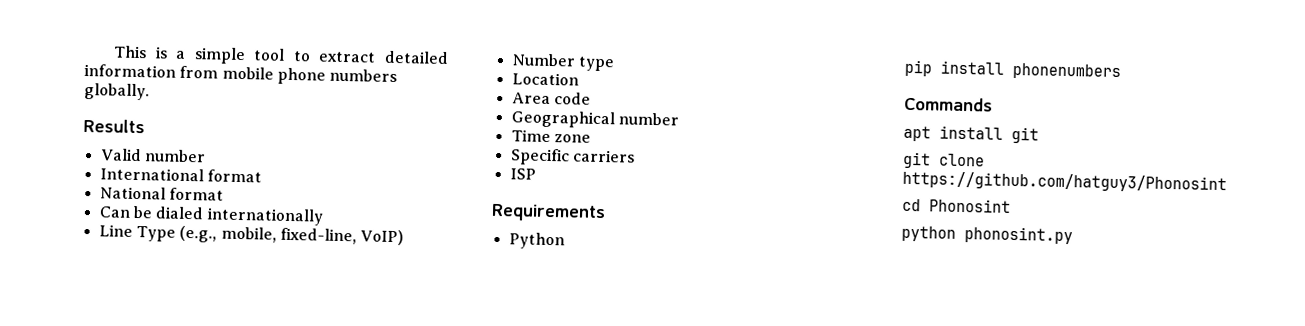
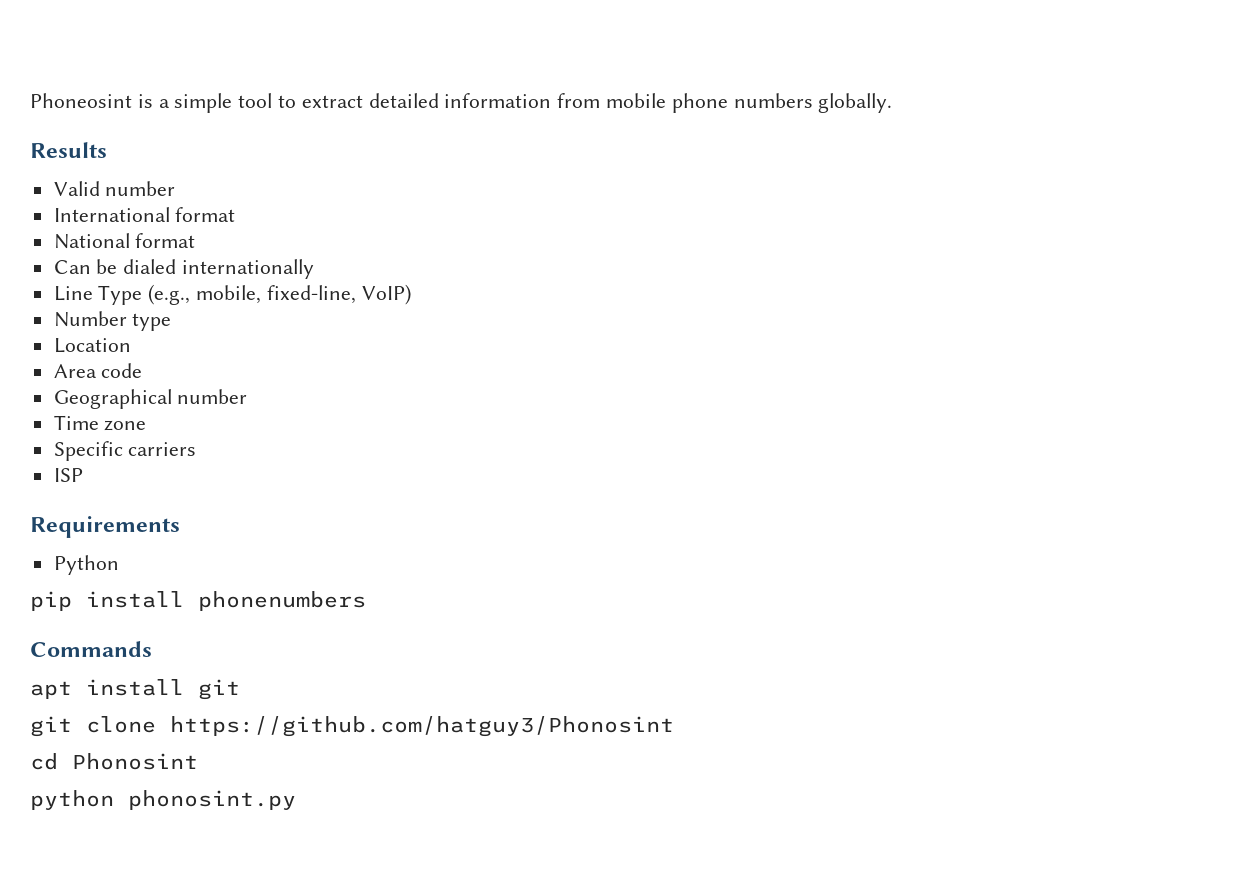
- This is a simple tool to extract detailed information from mobile phone numbers globally.
+ Phoneosint is a simple tool to extract detailed information from mobile phone numbers globally.

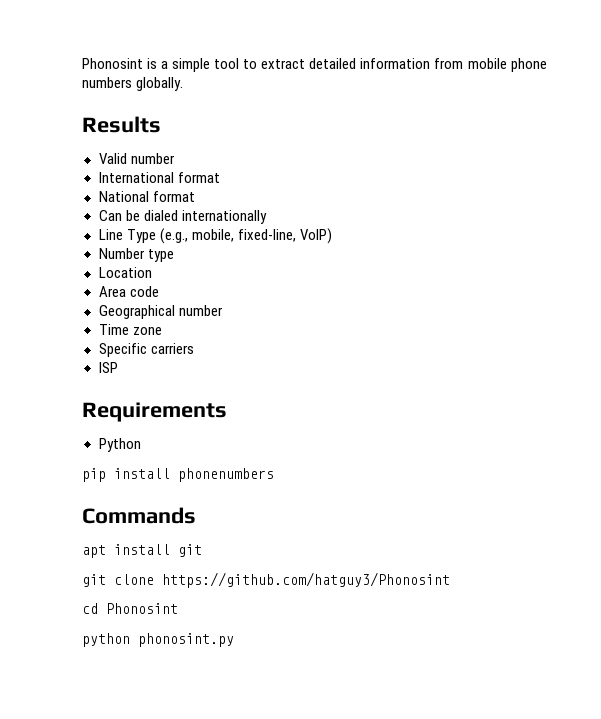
- Phoneosint is a simple tool to extract detailed information from mobile phone numbers globally.
+ Phonosint is a simple tool to extract detailed information from mobile phone numbers globally.

